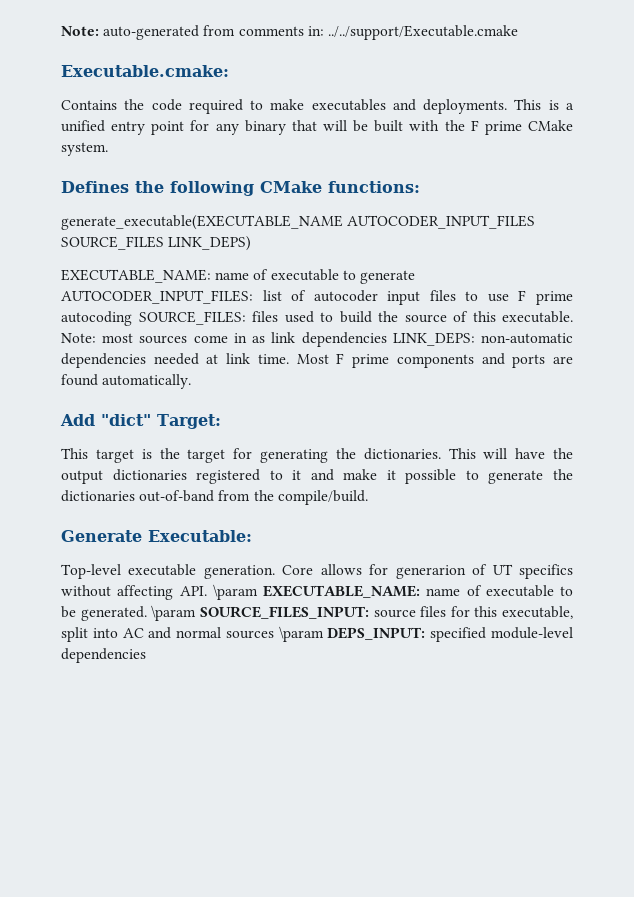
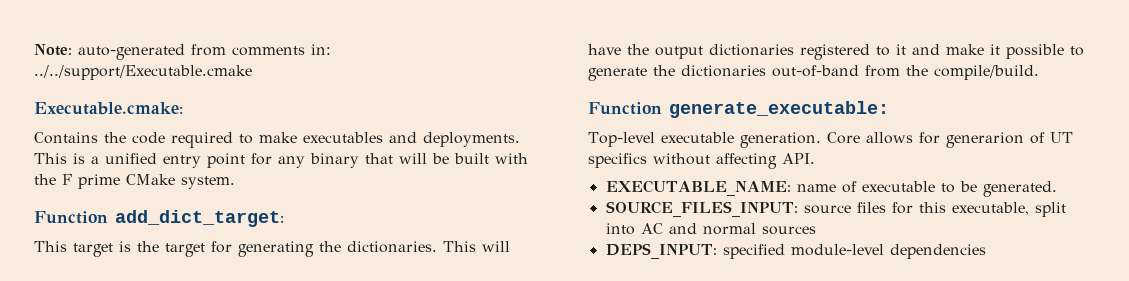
- Defines the following CMake functions:
- generate_executable(EXECUTABLE_NAME AUTOCODER_INPUT_FILES SOURCE_FILES LINK_DEPS)
- EXECUTABLE_NAME: name of executable to generate AUTOCODER_INPUT_FILES: list of autocoder input files to use F prime autocoding SOURCE_FILES: files used to build the source of this executable. Note: most sources come in as link dependencies LINK_DEPS: non-automatic dependencies needed at link time. Most F prime components and ports are found automatically.
- Add "dict" Target:
+ Function add_dict_target:
- Generate Executable:
+ Function generate_executable:
- Core allows for generarion of UT specifics without affecting API. \param EXECUTABLE_NAME: name of executable to be generated. \param SOURCE_FILES_INPUT: source files for this executable, split into AC and normal sources \param DEPS_INPUT: specified module-level dependencies
+ Core allows for generarion of UT specifics without affecting API.
+ EXECUTABLE_NAME: name of executable to be generated.
+ SOURCE_FILES_INPUT: source files for this executable, split into AC and normal sources
+ DEPS_INPUT: specified module-level dependencies

